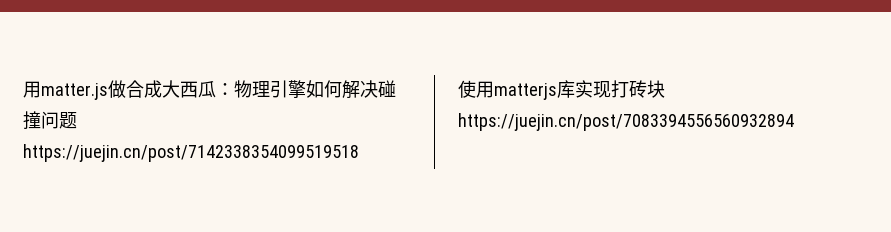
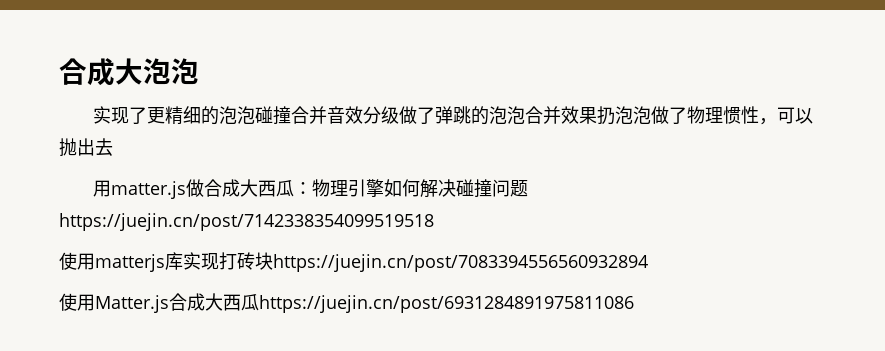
+ 合成大泡泡
+ 实现了更精细的泡泡碰撞合并音效分级做了弹跳的泡泡合并效果扔泡泡做了物理惯性，可以抛出去
+ 使用Matter.js合成大西瓜https://juejin.cn/post/6931284891975811086

